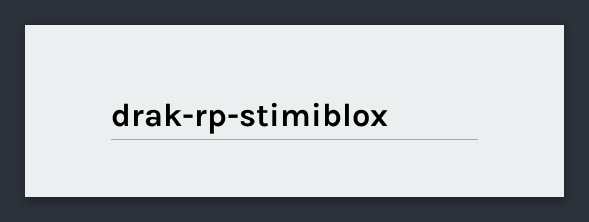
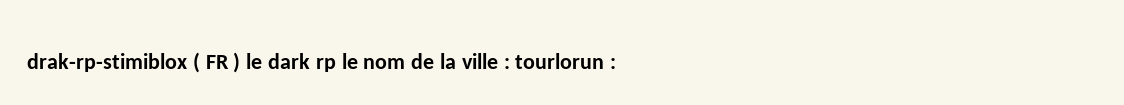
- drak-rp-stimiblox
+ drak-rp-stimiblox ( FR ) le dark rp le nom de la ville : tourlorun :

